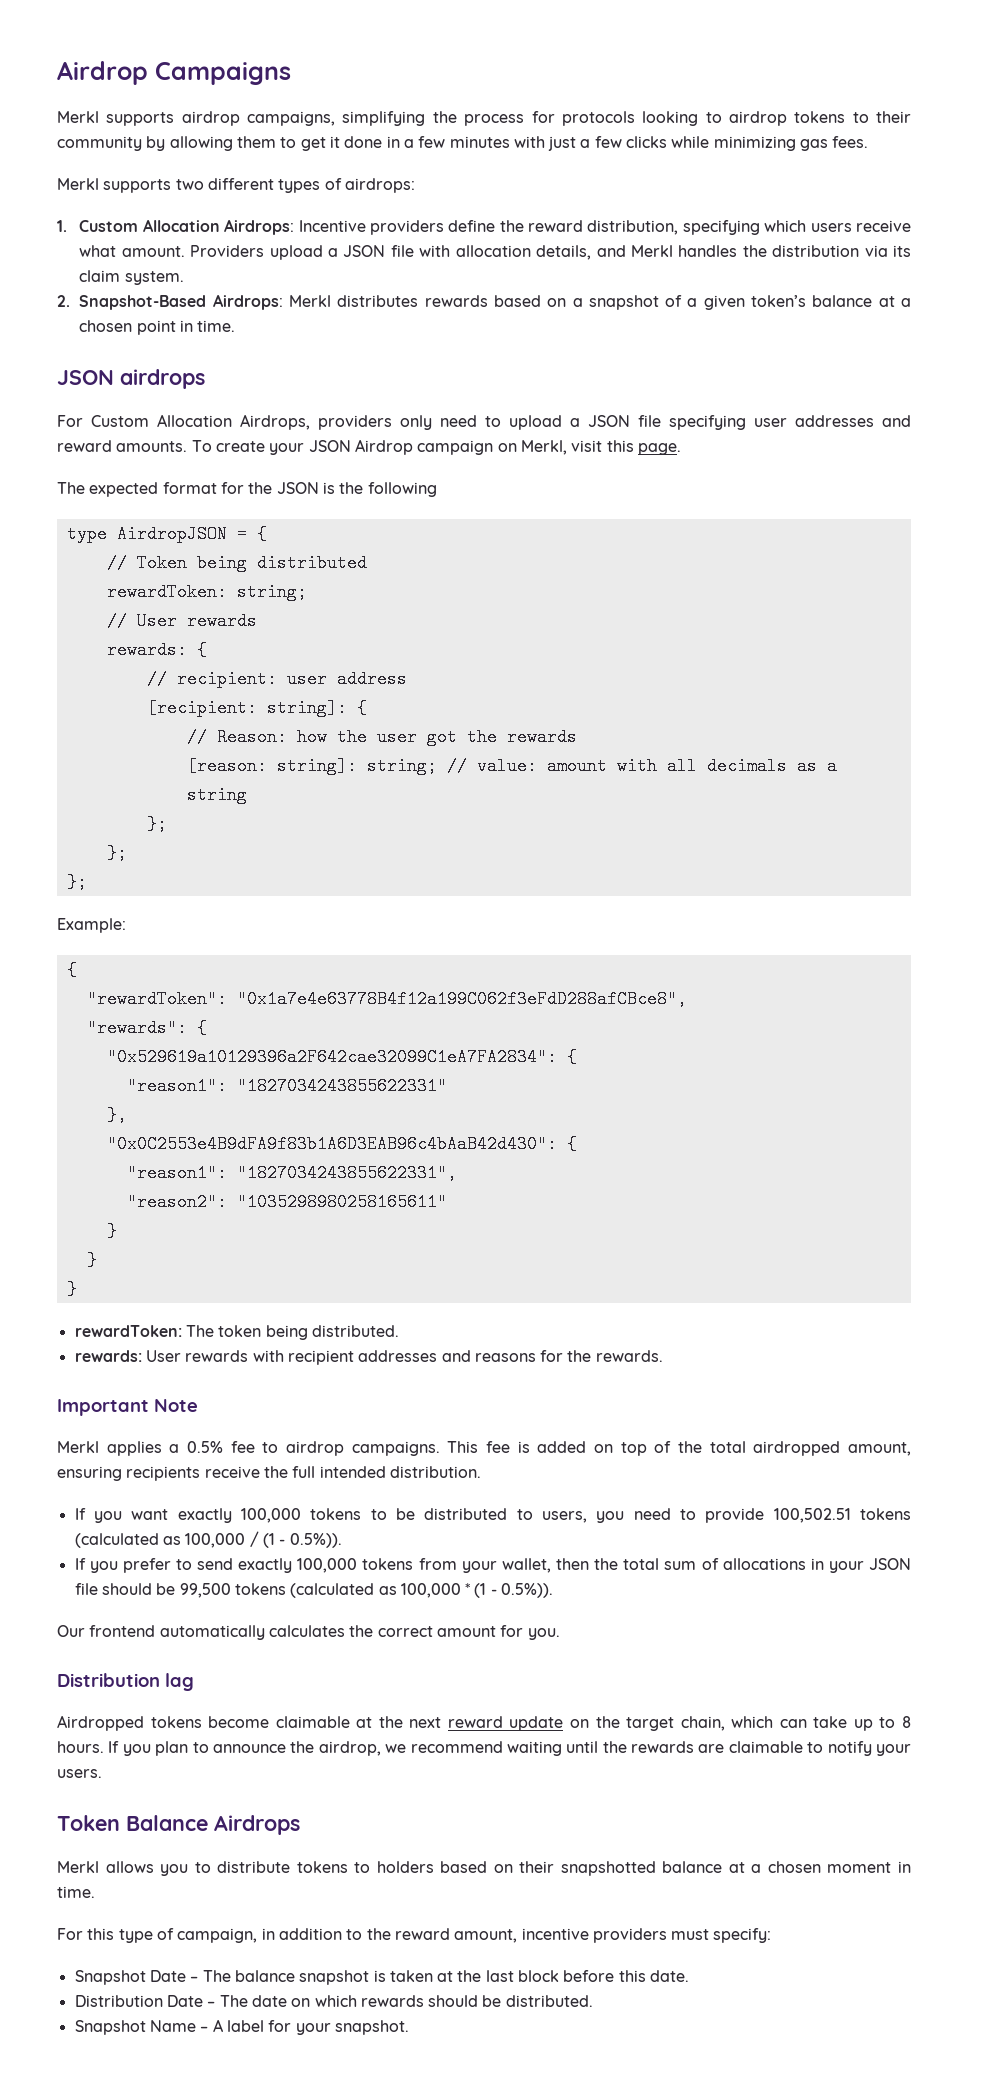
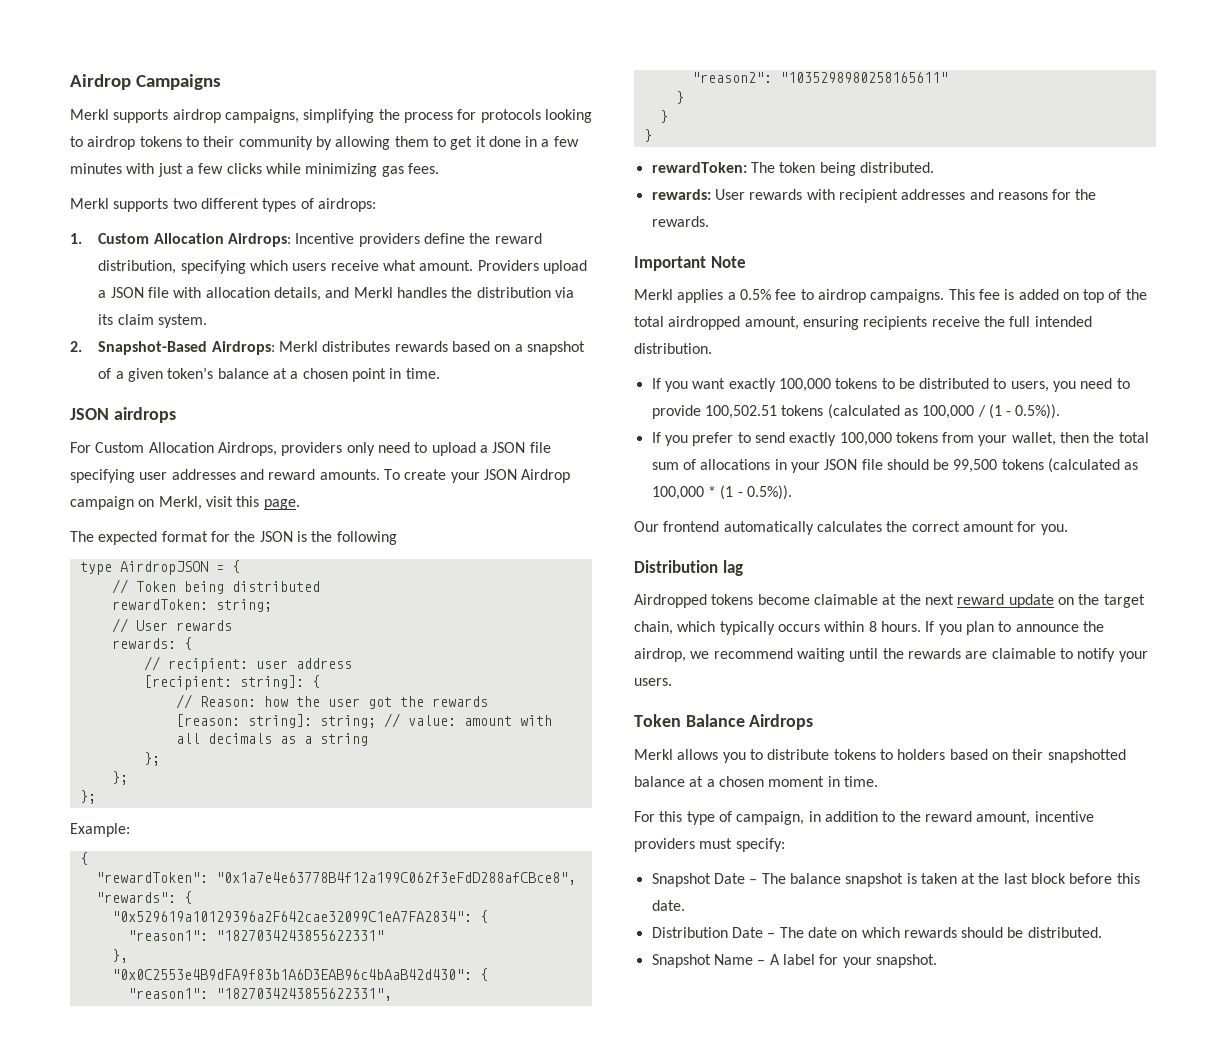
- Airdropped tokens become claimable at the next reward update on the target chain, which can take up to 8 hours.
+ Airdropped tokens become claimable at the next reward update on the target chain, which typically occurs within 8 hours.

